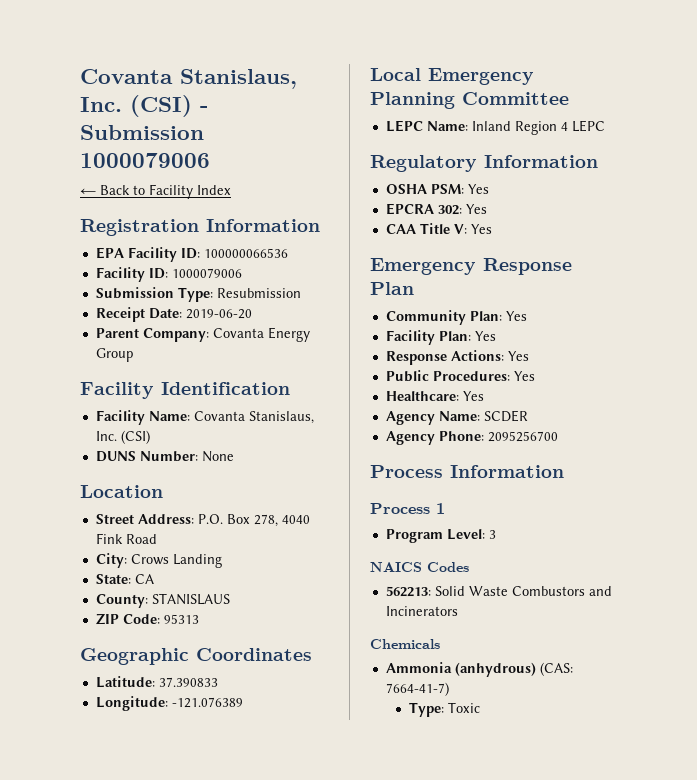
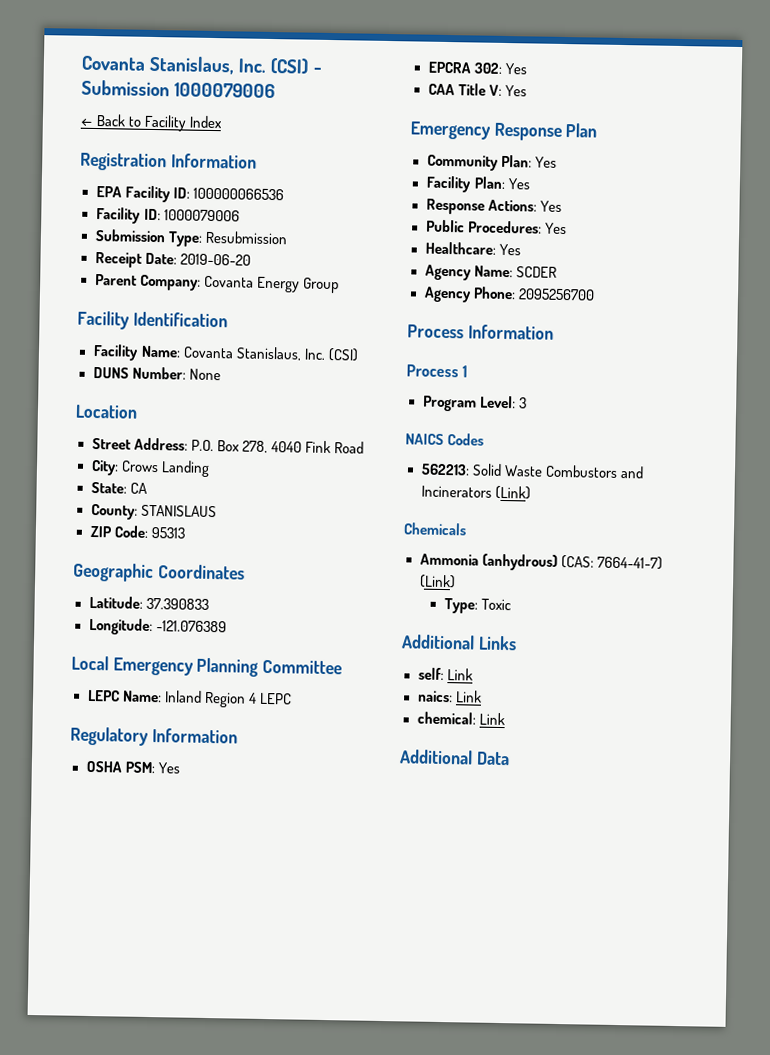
- 562213: Solid Waste Combustors and Incinerators
+ 562213: Solid Waste Combustors and Incinerators (Link)
- Ammonia (anhydrous) (CAS: 7664-41-7)
+ Ammonia (anhydrous) (CAS: 7664-41-7) (Link)
+ Additional Links
+ self: Link
+ naics: Link
+ chemical: Link
+ Additional Data

